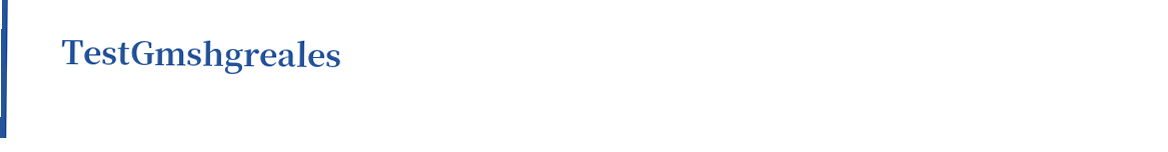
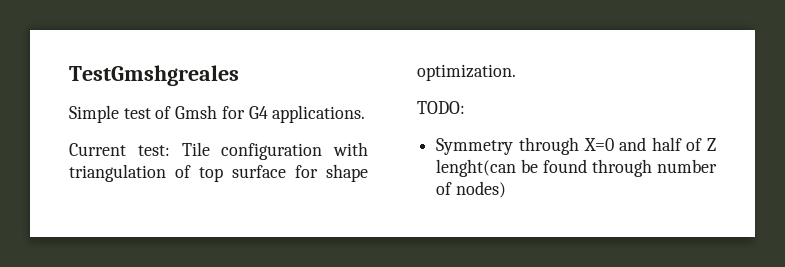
+ Simple test of Gmsh for G4 applications.
+ Current test: Tile configuration with triangulation of top surface for shape optimization.
+ TODO:
+ Symmetry through X=0 and half of Z lenght(can be found through number of nodes)

